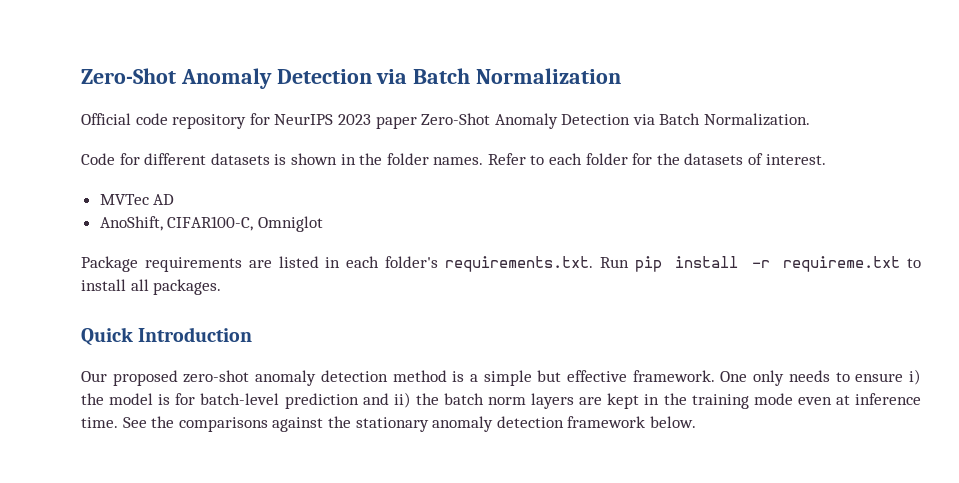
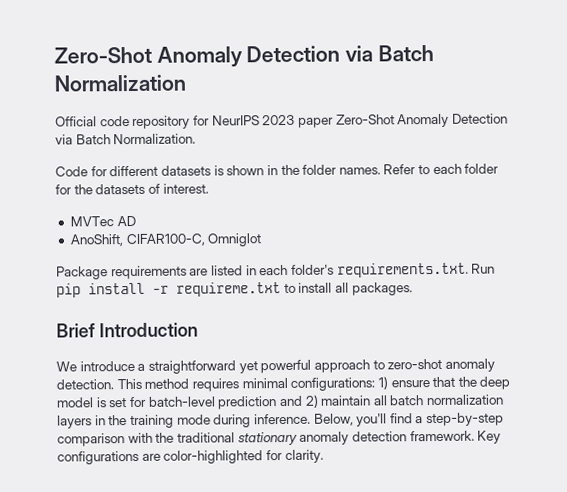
- Quick Introduction
+ Brief Introduction
- Our proposed zero-shot anomaly detection method is a simple but effective framework. One only needs to ensure i) the model is for batch-level prediction and ii) the batch norm layers are kept in the training mode even at inference time. See the comparisons against the stationary anomaly detection framework below.
+ We introduce a straightforward yet powerful approach to zero-shot anomaly detection. This method requires minimal configurations: 1) ensure that the deep model is set for batch-level prediction and 2) maintain all batch normalization layers in the training mode during inference. Below, you'll find a step-by-step comparison with the traditional stationary anomaly detection framework. Key configurations are color-highlighted for clarity.

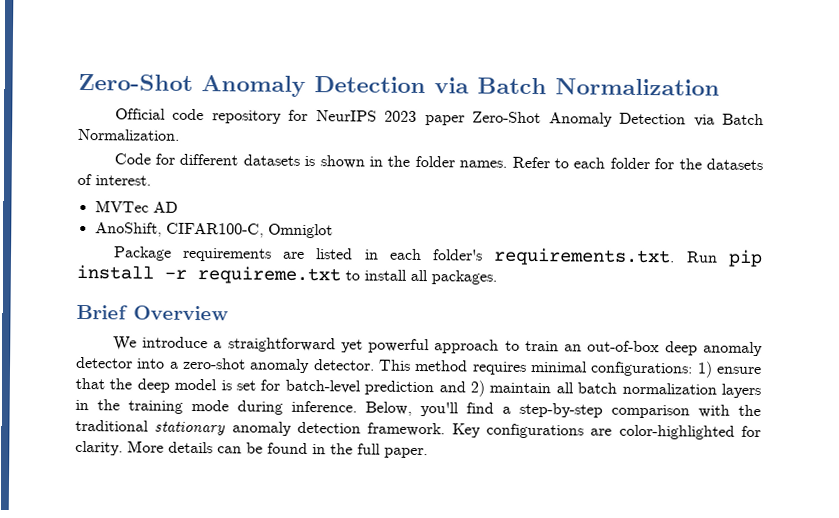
- Brief Introduction
+ Brief Overview
- We introduce a straightforward yet powerful approach to zero-shot anomaly detection.
+ We introduce a straightforward yet powerful approach to train an out-of-box deep anomaly detector into a zero-shot anomaly detector.
+ More details can be found in the full paper.

